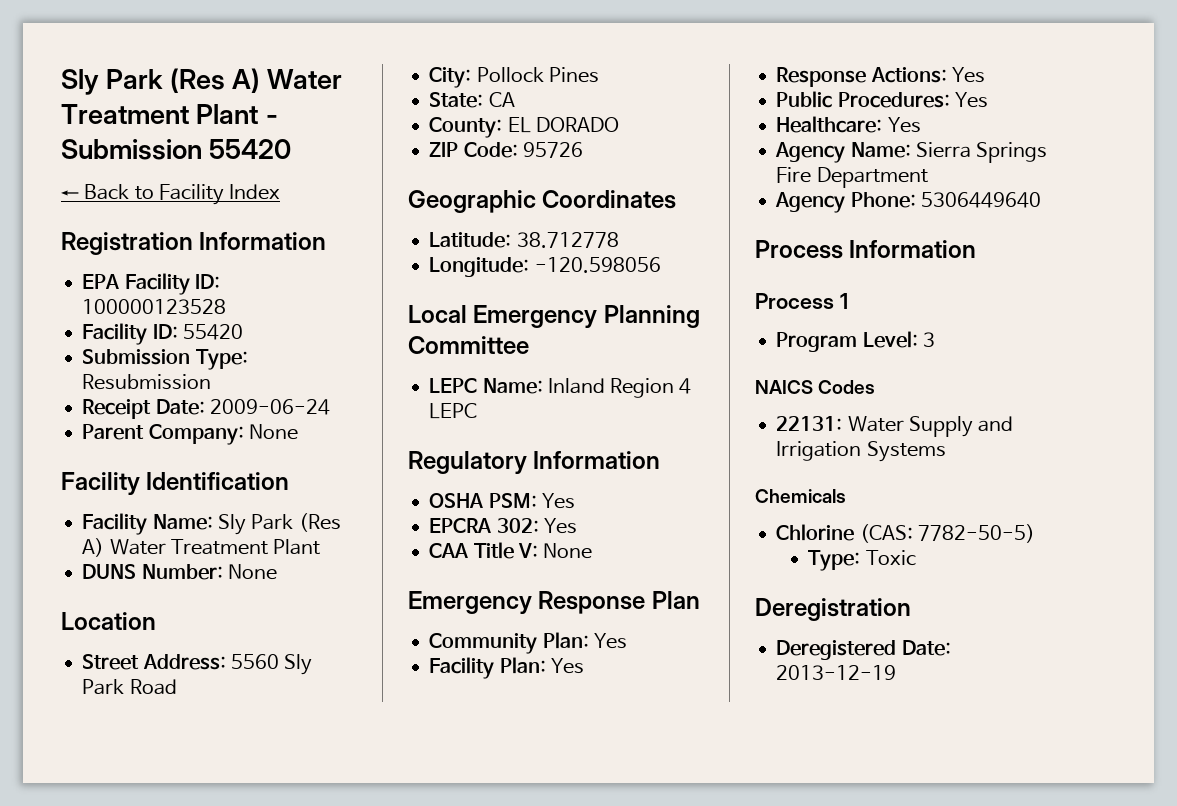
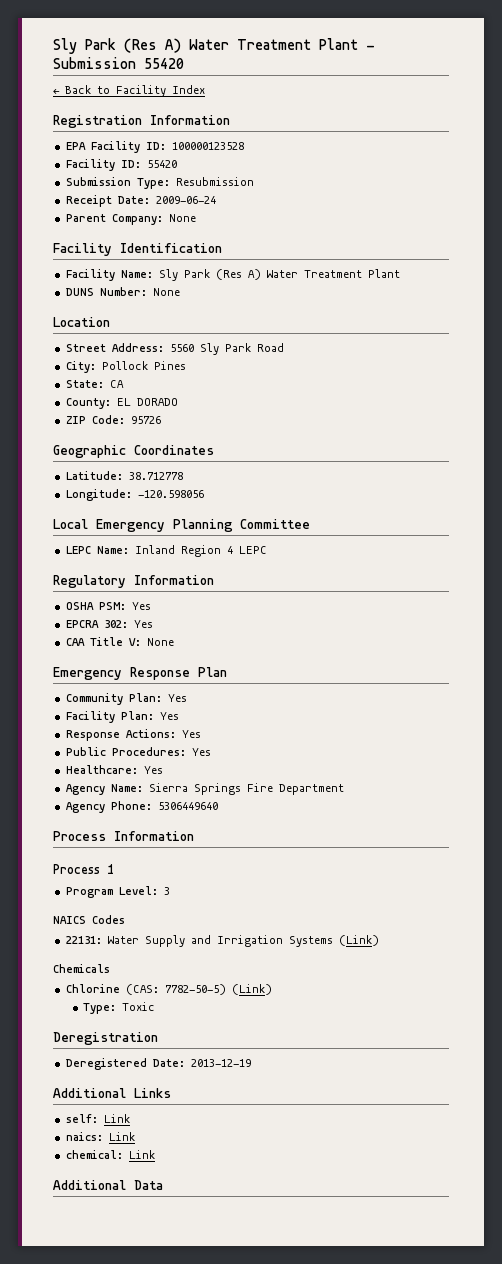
- 22131: Water Supply and Irrigation Systems
+ 22131: Water Supply and Irrigation Systems (Link)
- Chlorine (CAS: 7782-50-5)
+ Chlorine (CAS: 7782-50-5) (Link)
+ Additional Links
+ self: Link
+ naics: Link
+ chemical: Link
+ Additional Data

